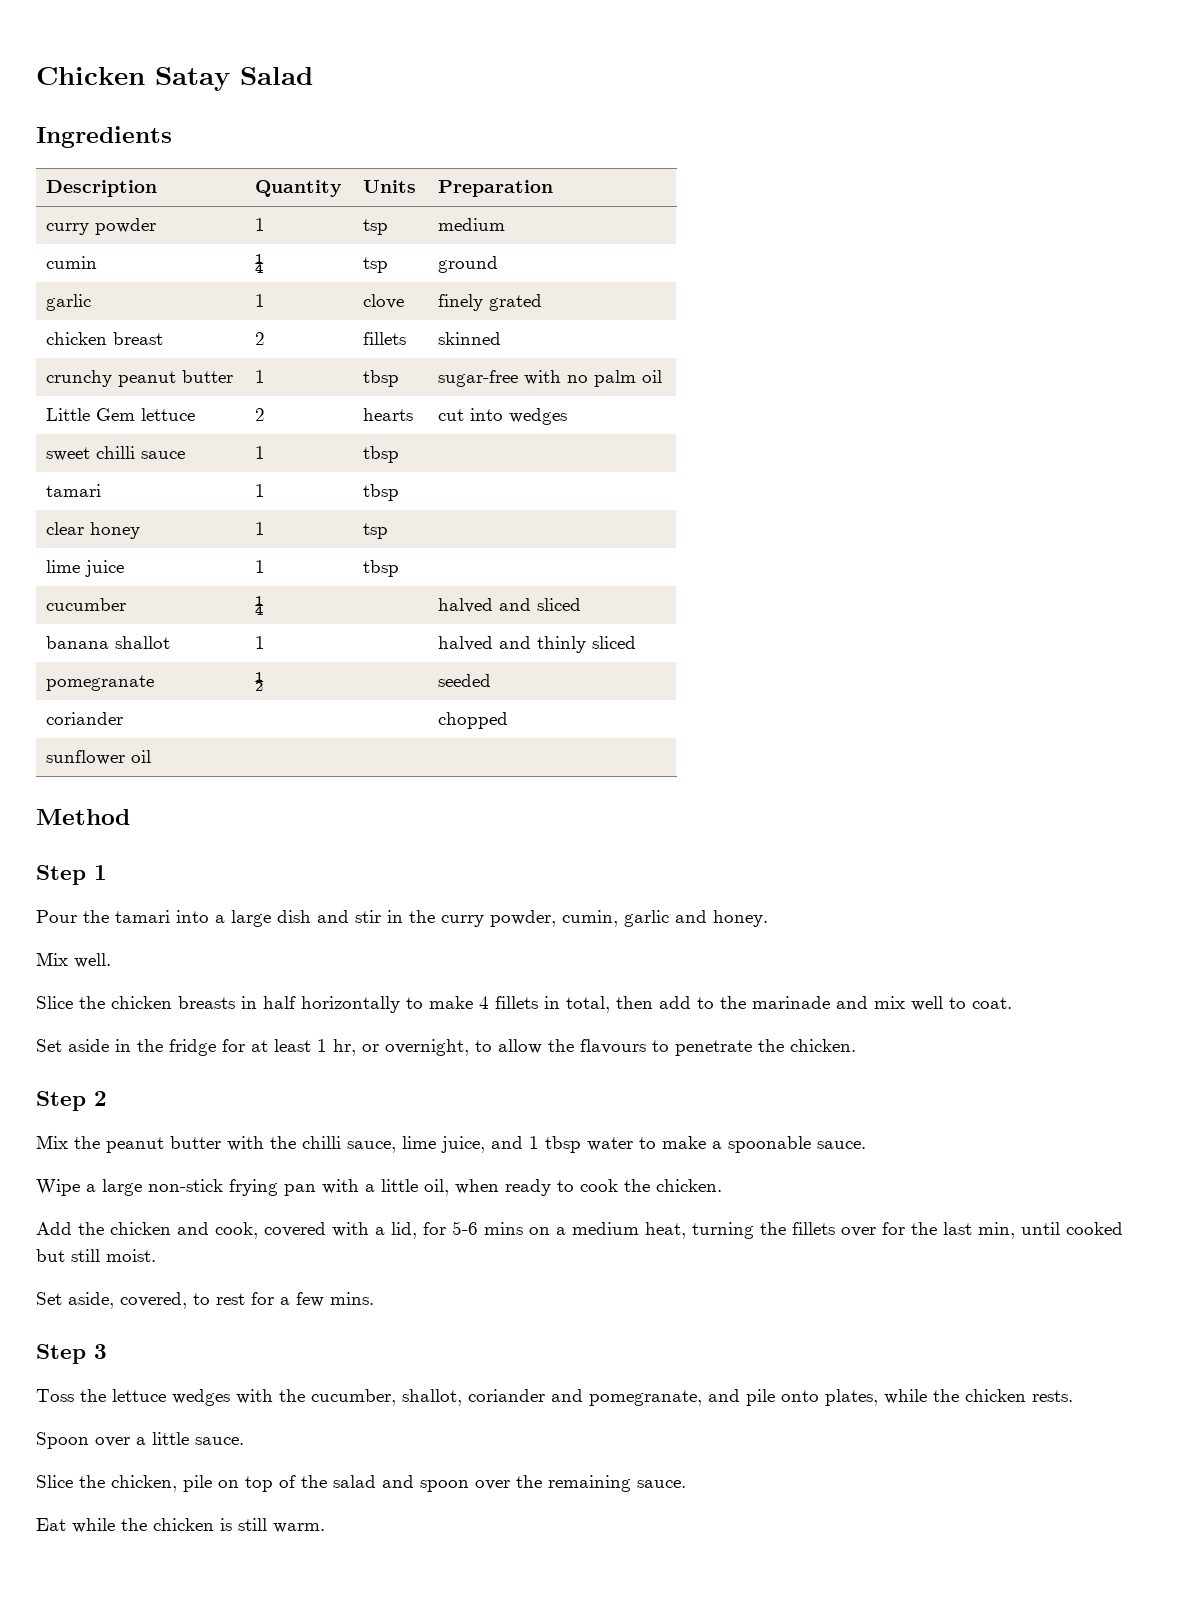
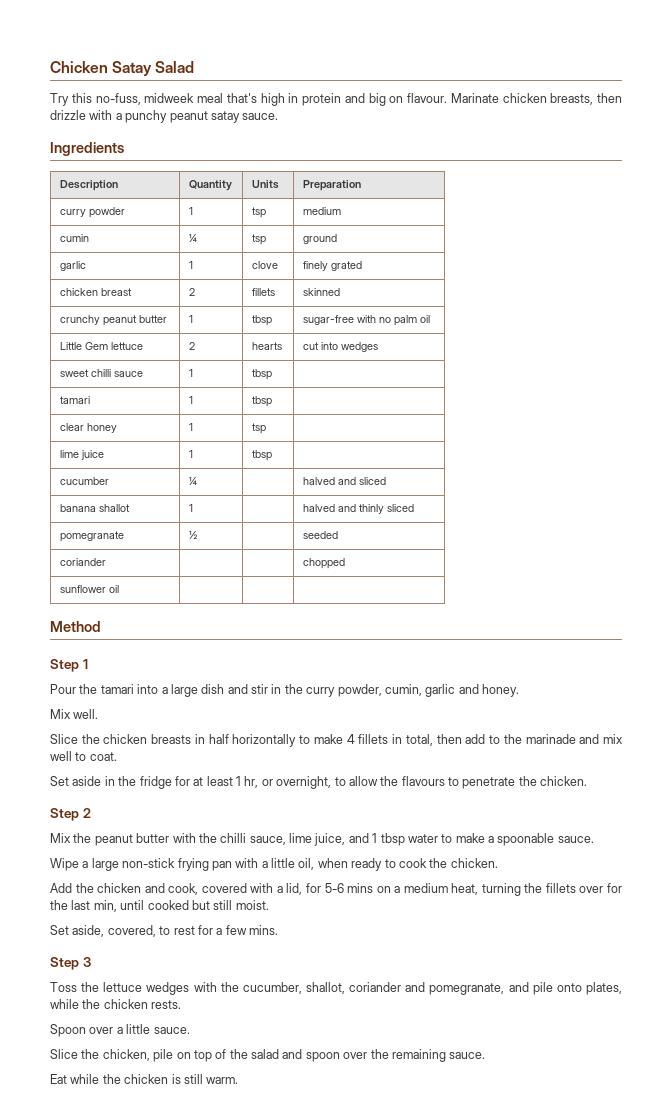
+ Try this no-fuss, midweek meal that's high in protein and big on flavour. Marinate chicken breasts, then drizzle with a punchy peanut satay sauce.

